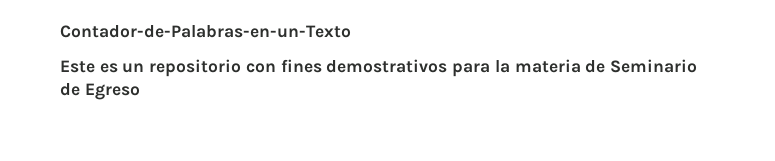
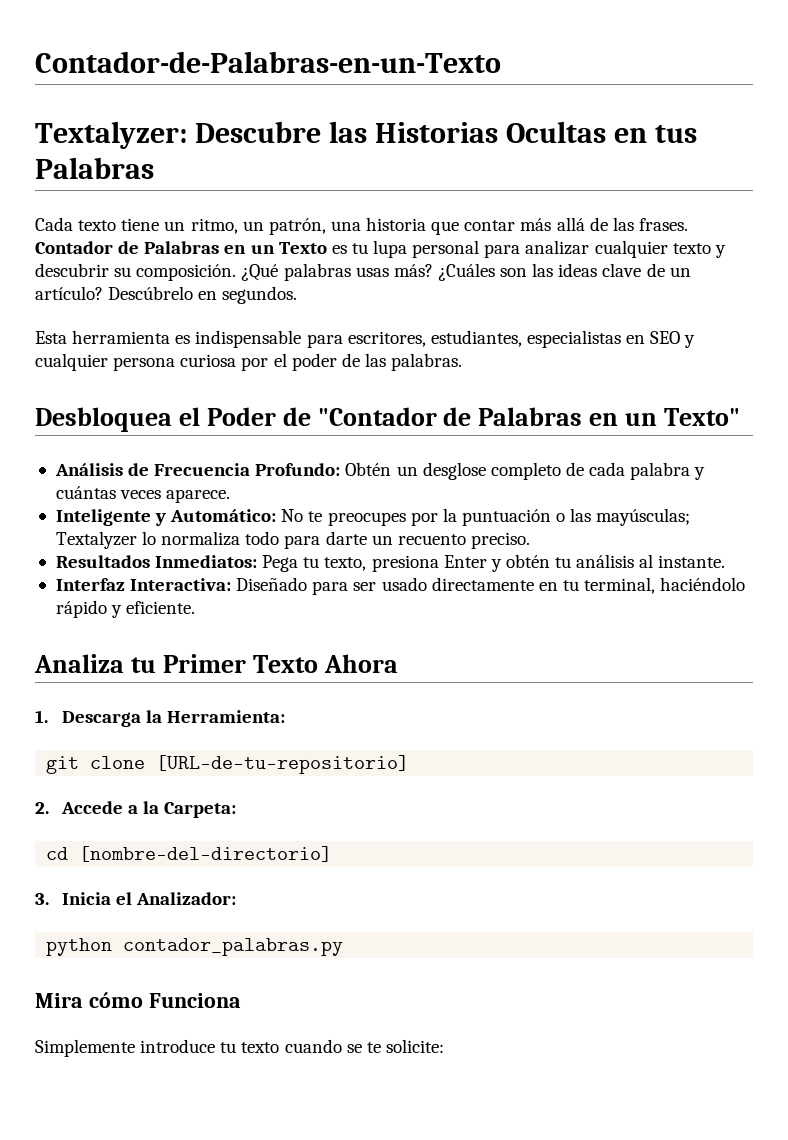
- Este es un repositorio con fines demostrativos para la materia de Seminario de Egreso
+ Textalyzer: Descubre las Historias Ocultas en tus Palabras
+ Cada texto tiene un ritmo, un patrón, una historia que contar más allá de las frases. Contador de Palabras en un Texto es tu lupa personal para analizar cualquier texto y descubrir su composición. ¿Qué palabras usas más? ¿Cuáles son las ideas clave de un artículo? Descúbrelo en segundos.
+ Esta herramienta es indispensable para escritores, estudiantes, especialistas en SEO y cualquier persona curiosa por el poder de las palabras.
+ Desbloquea el Poder de "Contador de Palabras en un Texto"
+ Análisis de Frecuencia Profundo: Obtén un desglose completo de cada palabra y cuántas veces aparece.
+ Inteligente y Automático: No te preocupes por la puntuación o las mayúsculas; Textalyzer lo normaliza todo para darte un recuento preciso.
+ Resultados Inmediatos: Pega tu texto, presiona Enter y obtén tu análisis al instante.
+ Interfaz Interactiva: Diseñado para ser usado directamente en tu terminal, haciéndolo rápido y eficiente.
+ Analiza tu Primer Texto Ahora
+ 1. Descarga la Herramienta:
+ git clone [URL-de-tu-repositorio]
+ 2. Accede a la Carpeta:
+ cd [nombre-del-directorio]
+ 3. Inicia el Analizador:
+ python contador_palabras.py
+ Mira cómo Funciona
+ Simplemente introduce tu texto cuando se te solicite:

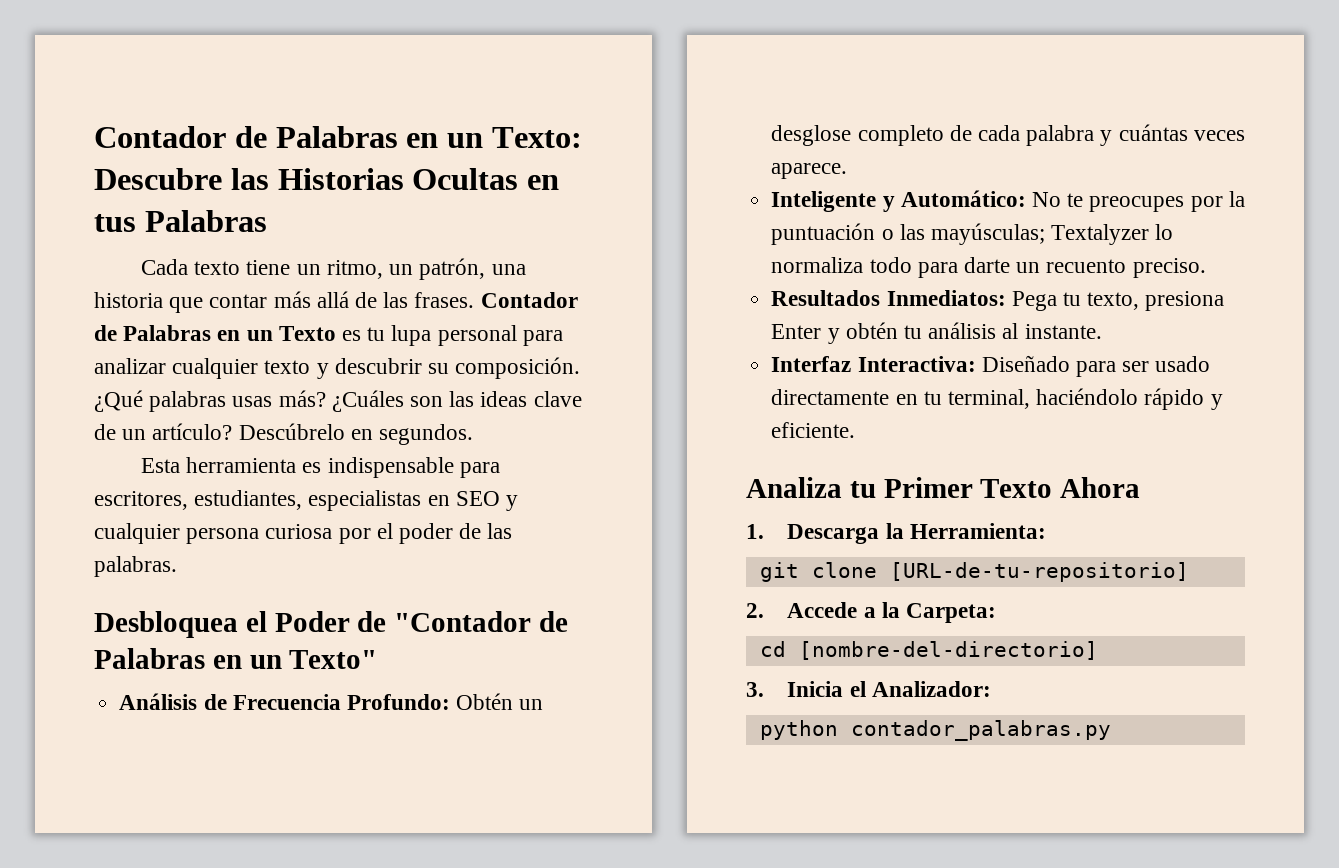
- Contador-de-Palabras-en-un-Texto
- Textalyzer: Descubre las Historias Ocultas en tus Palabras
+ Contador de Palabras en un Texto: Descubre las Historias Ocultas en tus Palabras
- Mira cómo Funciona
- Simplemente introduce tu texto cuando se te solicite:

